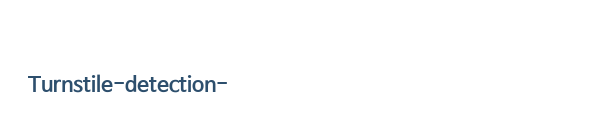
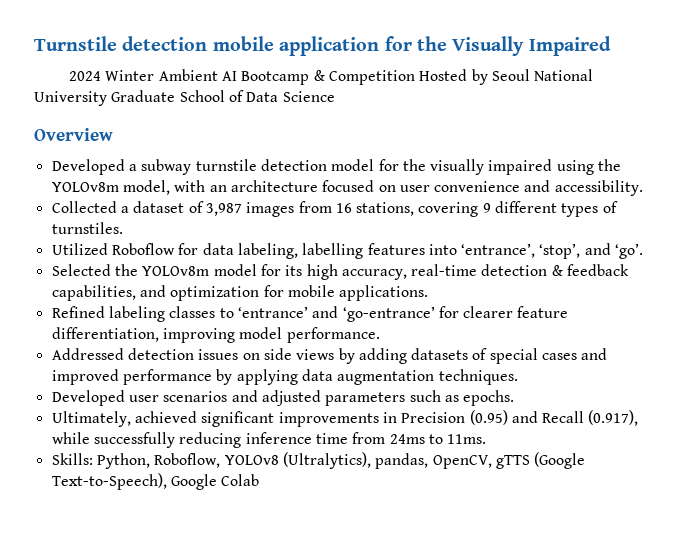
- Turnstile-detection-
+ Turnstile detection mobile application for the Visually Impaired
+ 2024 Winter Ambient AI Bootcamp & Competition Hosted by Seoul National University Graduate School of Data Science
+ Overview
+ Developed a subway turnstile detection model for the visually impaired using the YOLOv8m model, with an architecture focused on user convenience and accessibility.
+ Collected a dataset of 3,987 images from 16 stations, covering 9 different types of turnstiles.
+ Utilized Roboflow for data labeling, labelling features into ‘entrance’, ‘stop’, and ‘go’.
+ Selected the YOLOv8m model for its high accuracy, real-time detection & feedback capabilities, and optimization for mobile applications.
+ Refined labeling classes to ‘entrance’ and ‘go-entrance’ for clearer feature differentiation, improving model performance.
+ Addressed detection issues on side views by adding datasets of special cases and improved performance by applying data augmentation techniques.
+ Developed user scenarios and adjusted parameters such as epochs.
+ Ultimately, achieved significant improvements in Precision (0.95) and Recall (0.917), while successfully reducing inference time from 24ms to 11ms.
+ Skills: Python, Roboflow, YOLOv8 (Ultralytics), pandas, OpenCV, gTTS (Google Text-to-Speech), Google Colab

